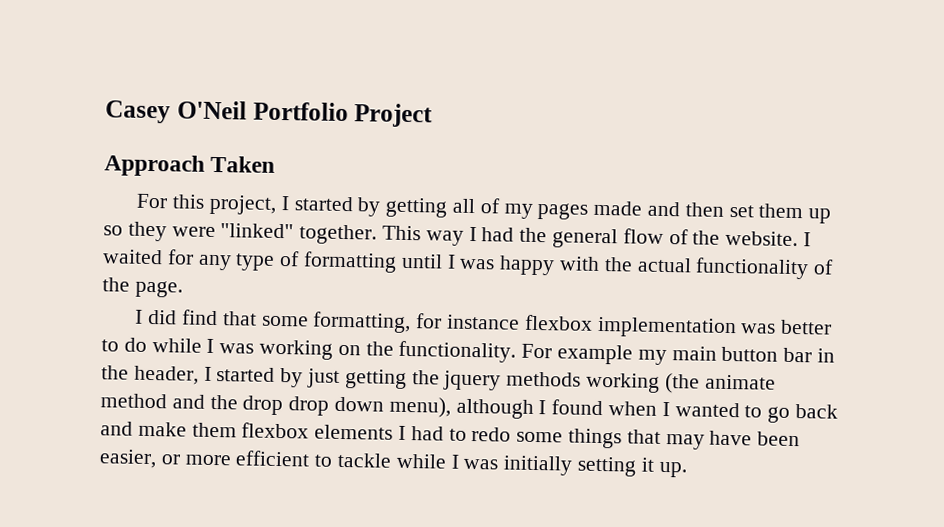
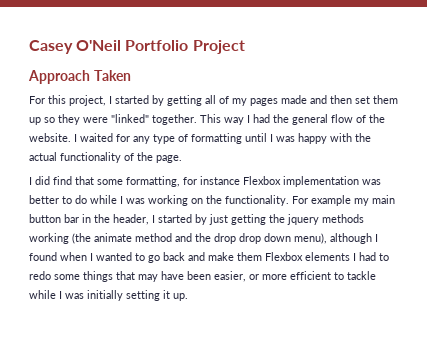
- I did find that some formatting, for instance flexbox implementation was better to do while I was working on the functionality.
+ I did find that some formatting, for instance Flexbox implementation was better to do while I was working on the functionality.
- For example my main button bar in the header, I started by just getting the jquery methods working (the animate method and the drop drop down menu), although I found when I wanted to go back and make them flexbox elements I had to redo some things that may have been easier, or more efficient to tackle while I was initially setting it up.
+ For example my main button bar in the header, I started by just getting the jquery methods working (the animate method and the drop drop down menu), although I found when I wanted to go back and make them Flexbox elements I had to redo some things that may have been easier, or more efficient to tackle while I was initially setting it up.

